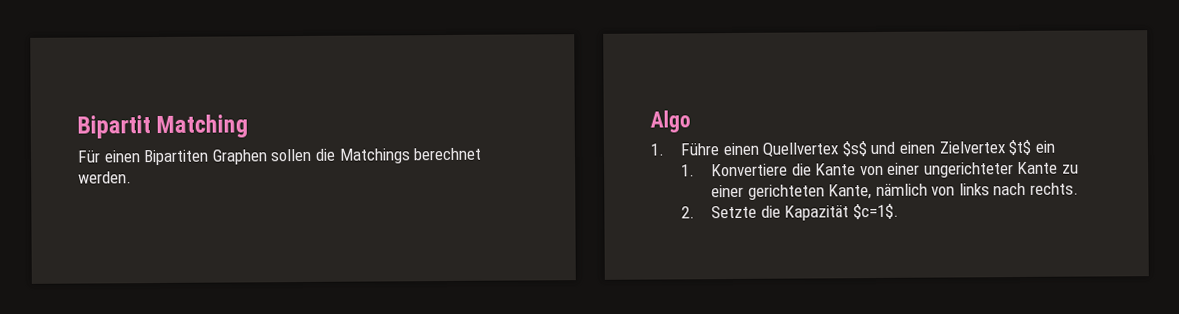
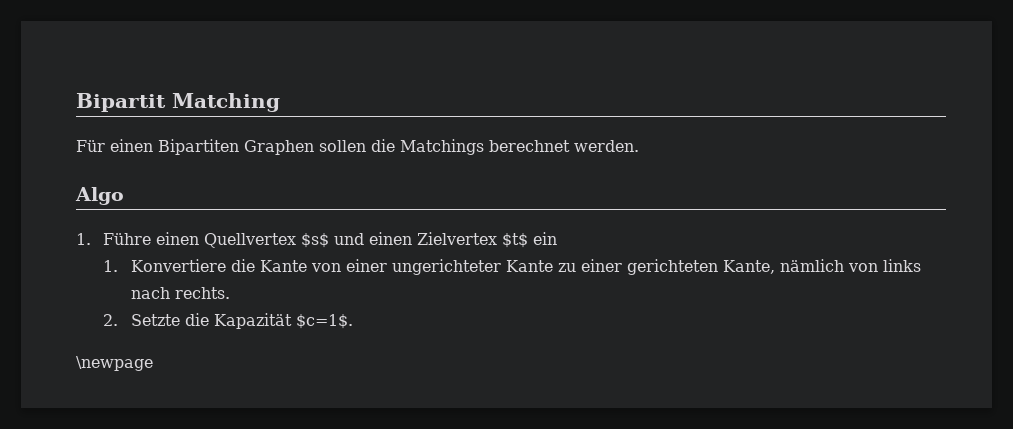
+ \newpage

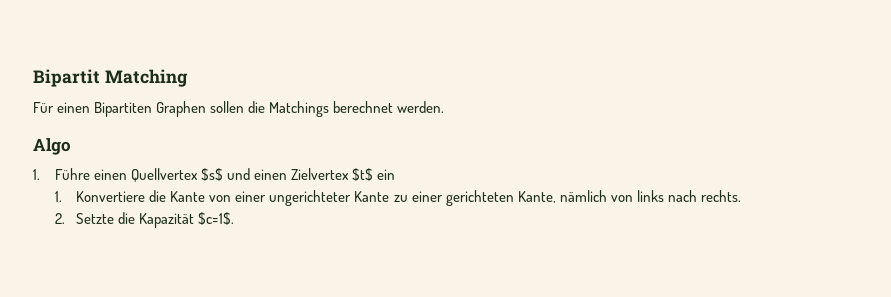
- \newpage

